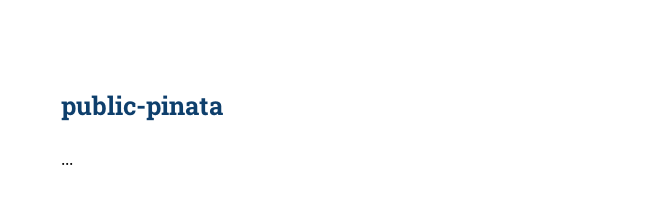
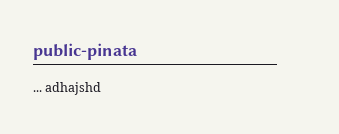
- ...
+ ... adhajshd

